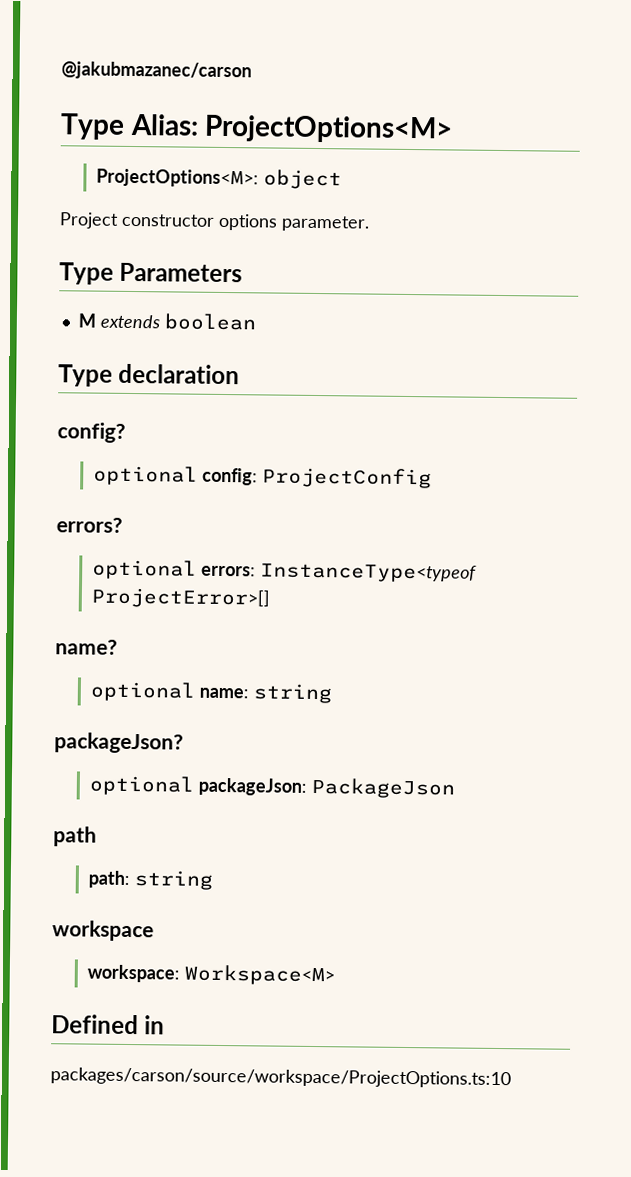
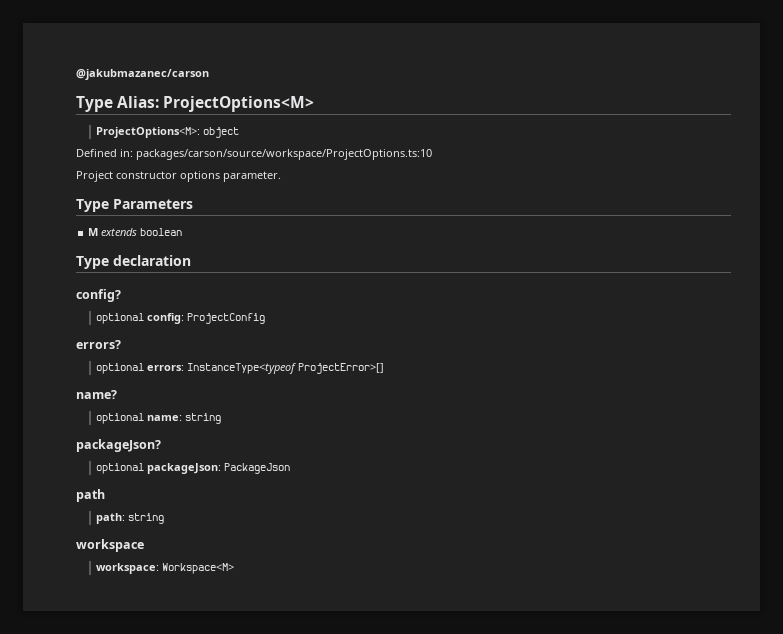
+ Defined in: packages/carson/source/workspace/ProjectOptions.ts:10
- Defined in
- packages/carson/source/workspace/ProjectOptions.ts:10

